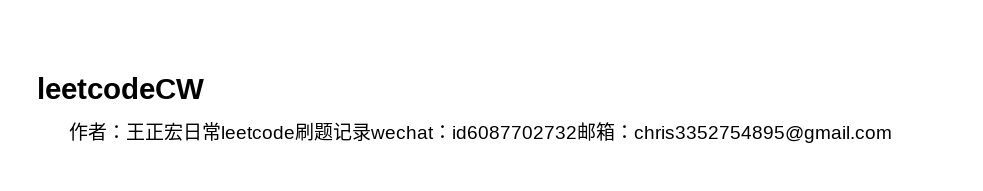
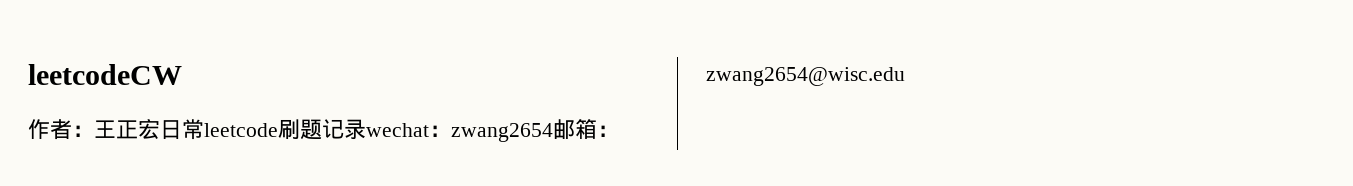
- 作者：王正宏日常leetcode刷题记录wechat：id6087702732邮箱：chris3352754895@gmail.com
+ 作者：王正宏日常leetcode刷题记录wechat：zwang2654邮箱：zwang2654@wisc.edu

